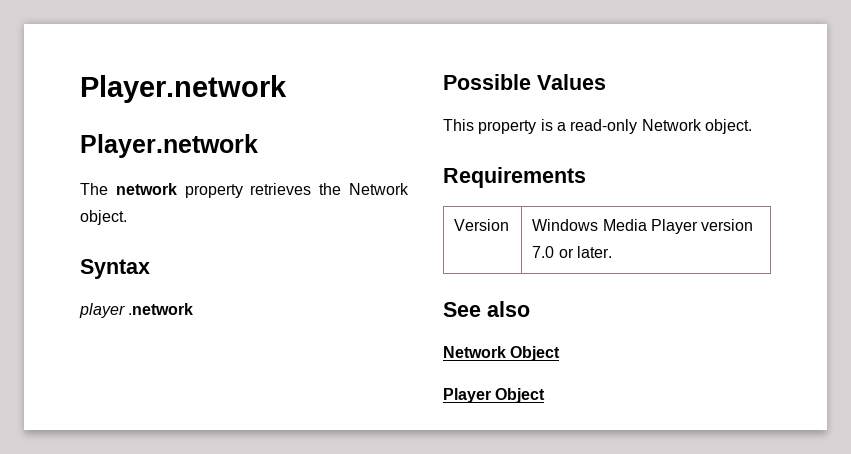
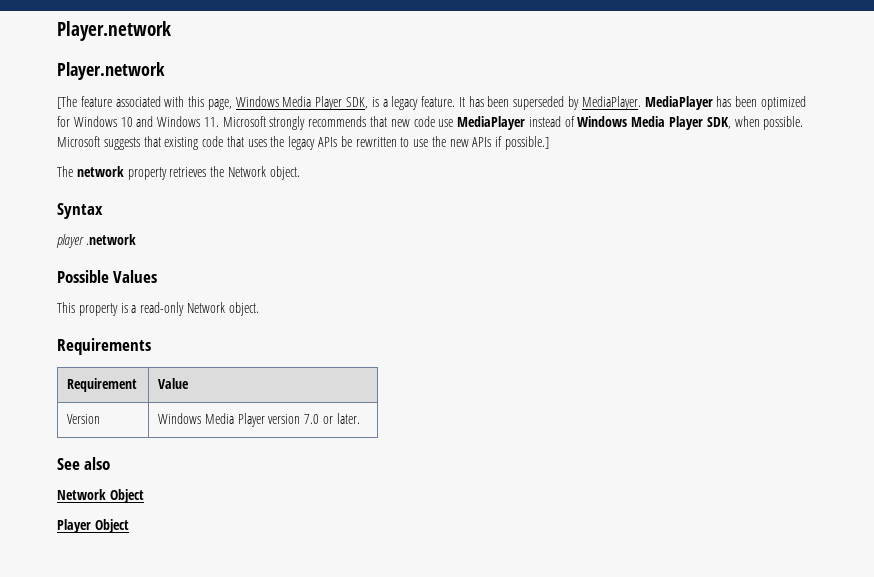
+ [The feature associated with this page, Windows Media Player SDK, is a legacy feature. It has been superseded by MediaPlayer. MediaPlayer has been optimized for Windows 10 and Windows 11. Microsoft strongly recommends that new code use MediaPlayer instead of Windows Media Player SDK, when possible. Microsoft suggests that existing code that uses the legacy APIs be rewritten to use the new APIs if possible.]
+ Requirement | Value

